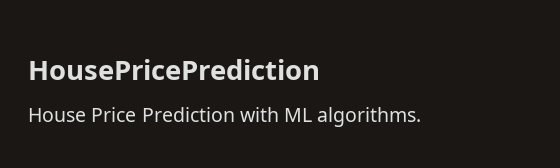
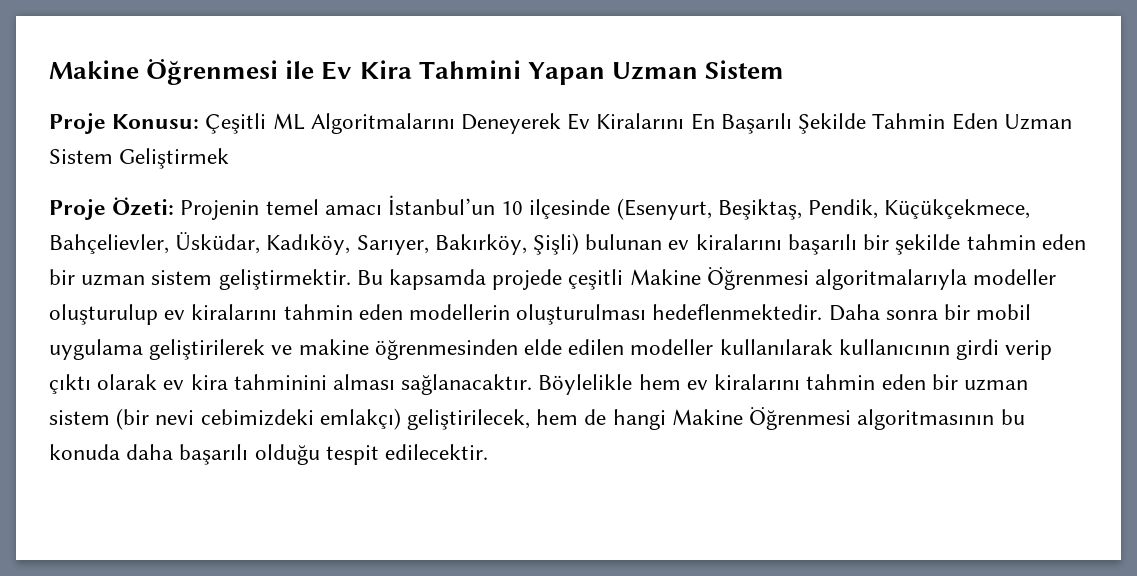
- HousePricePrediction
- House Price Prediction with ML algorithms.
+ Makine Öğrenmesi ile Ev Kira Tahmini Yapan Uzman Sistem
+ Proje Konusu: Çeşitli ML Algoritmalarını Deneyerek Ev Kiralarını En Başarılı Şekilde Tahmin Eden Uzman Sistem Geliştirmek
+ Proje Özeti: Projenin temel amacı İstanbul’un 10 ilçesinde (Esenyurt, Beşiktaş, Pendik, Küçükçekmece, Bahçelievler, Üsküdar, Kadıköy, Sarıyer, Bakırköy, Şişli) bulunan ev kiralarını başarılı bir şekilde tahmin eden bir uzman sistem geliştirmektir. Bu kapsamda projede çeşitli Makine Öğrenmesi algoritmalarıyla modeller oluşturulup ev kiralarını tahmin eden modellerin oluşturulması hedeflenmektedir. Daha sonra bir mobil uygulama geliştirilerek ve makine öğrenmesinden elde edilen modeller kullanılarak kullanıcının girdi verip çıktı olarak ev kira tahminini alması sağlanacaktır. Böylelikle hem ev kiralarını tahmin eden bir uzman sistem (bir nevi cebimizdeki emlakçı) geliştirilecek, hem de hangi Makine Öğrenmesi algoritmasının bu konuda daha başarılı olduğu tespit edilecektir.

